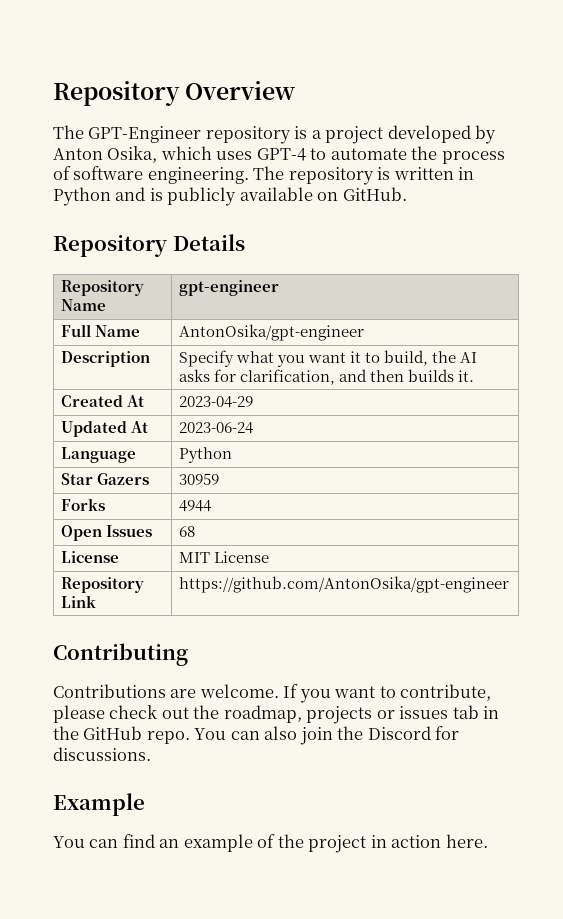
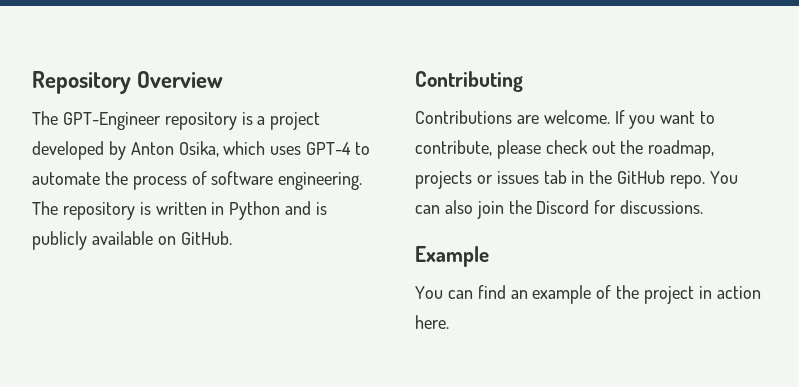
- Repository Details
- Repository Name | gpt-engineer
- Full Name | AntonOsika/gpt-engineer
- Description | Specify what you want it to build, the AI asks for clarification, and then builds it.
- Created At | 2023-04-29
- Updated At | 2023-06-24
- Language | Python
- Star Gazers | 30959
- Forks | 4944
- Open Issues | 68
- License | MIT License
- Repository Link | https://github.com/AntonOsika/gpt-engineer

